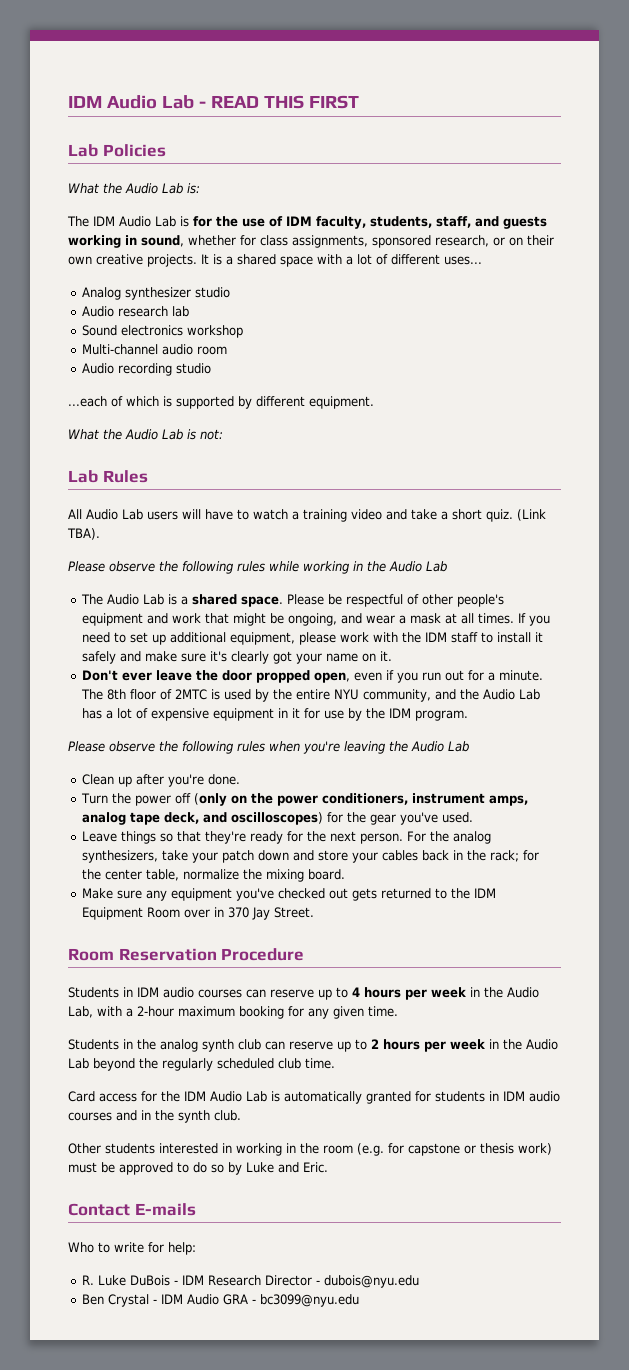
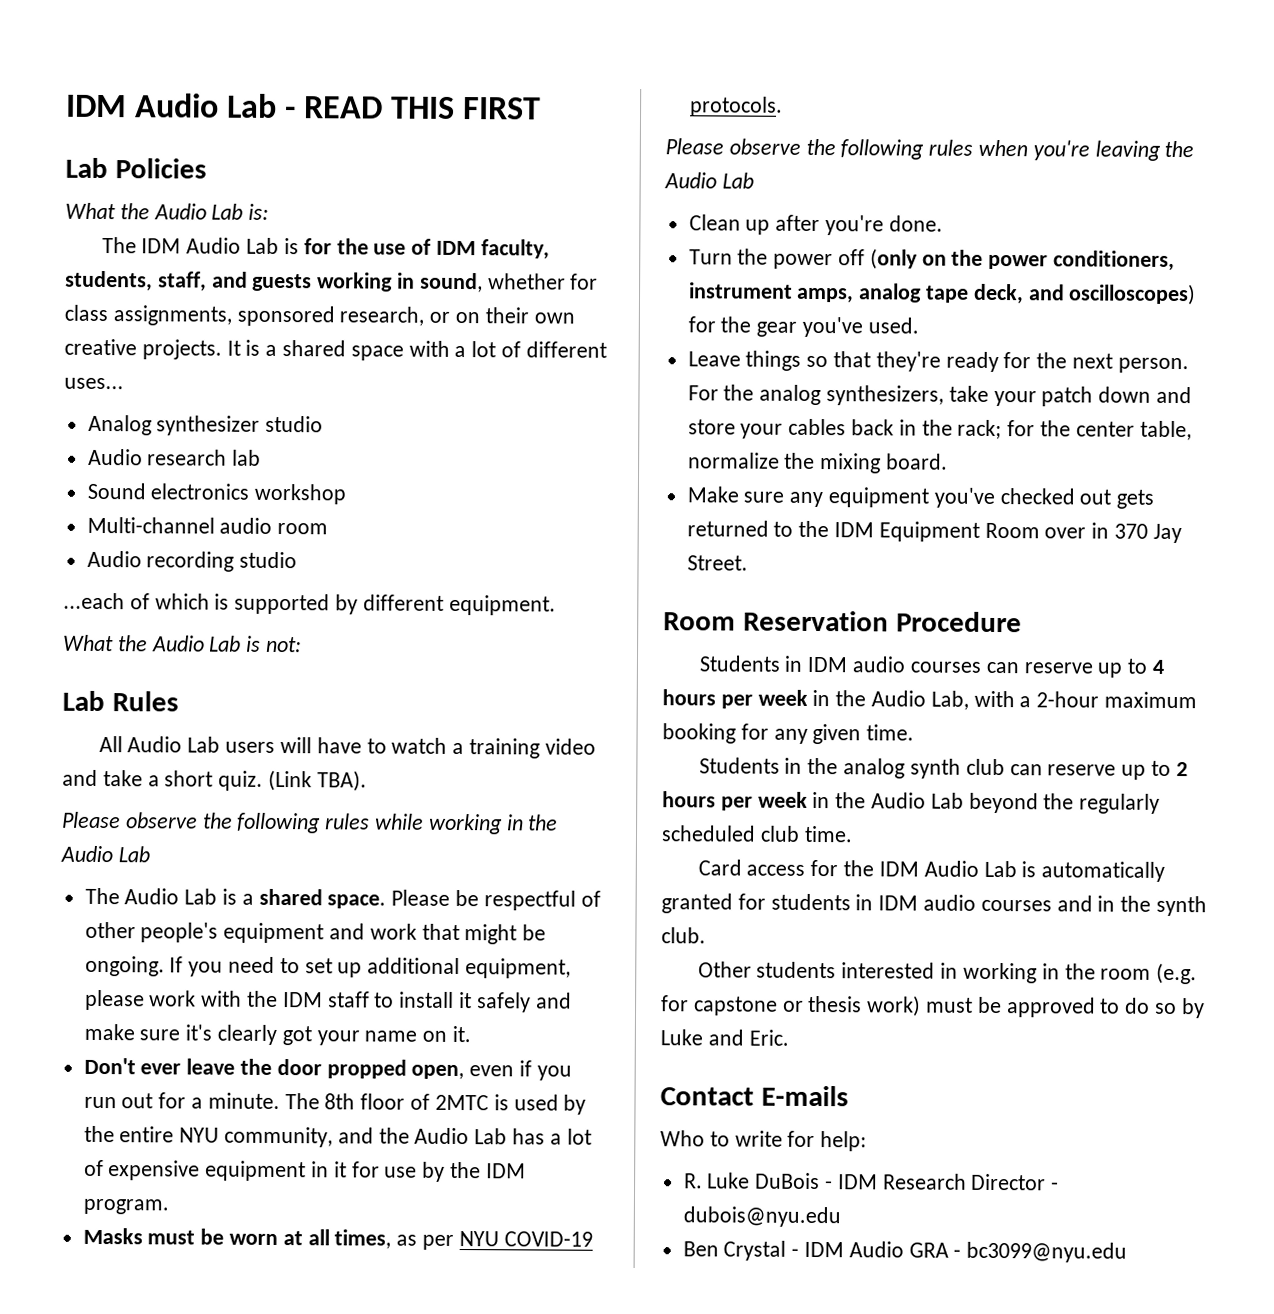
- Please be respectful of other people's equipment and work that might be ongoing, and wear a mask at all times.
+ Please be respectful of other people's equipment and work that might be ongoing.
+ Masks must be worn at all times, as per NYU COVID-19 protocols.

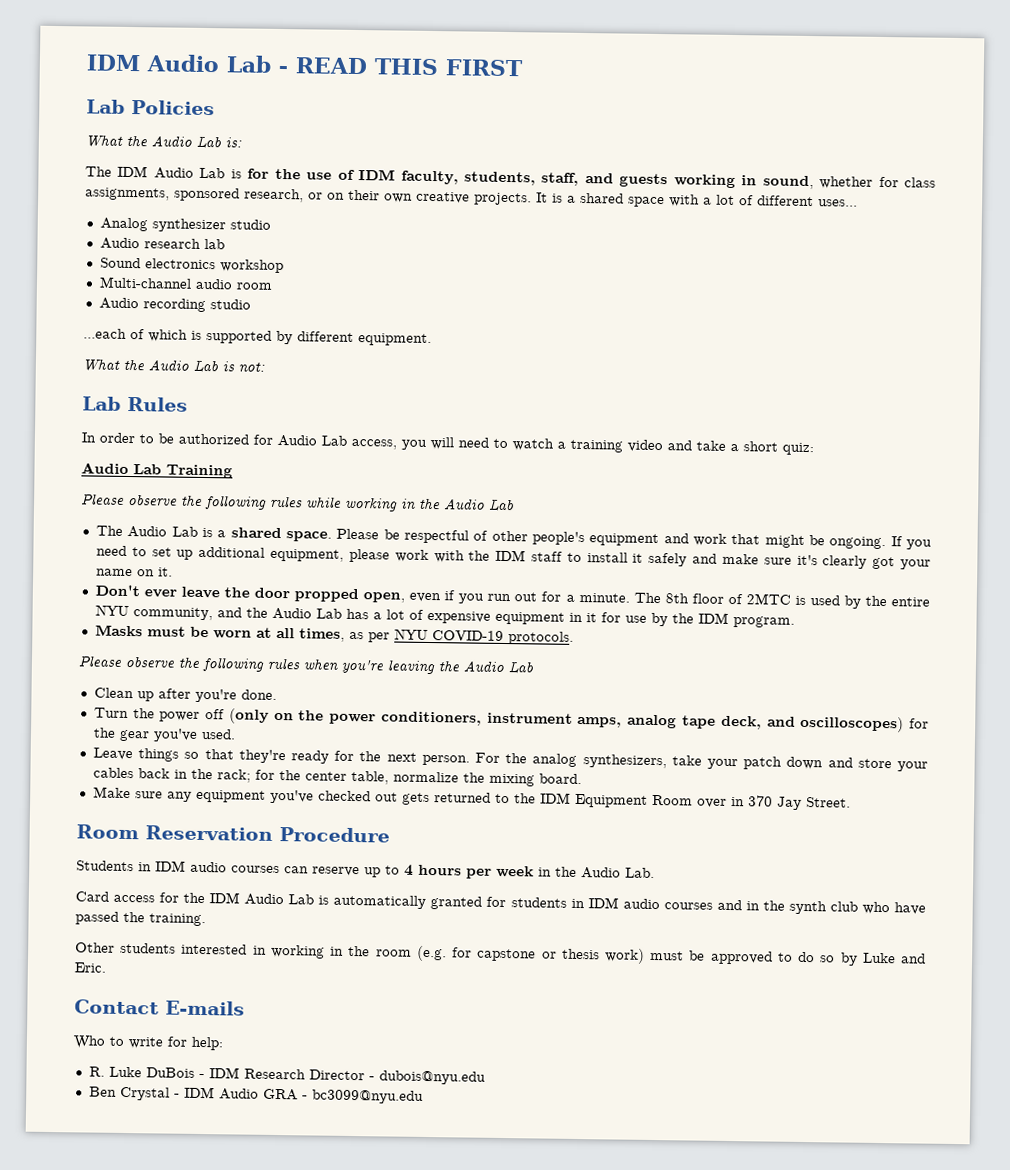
- All Audio Lab users will have to watch a training video and take a short quiz. (Link TBA).
+ In order to be authorized for Audio Lab access, you will need to watch a training video and take a short quiz:
+ Audio Lab Training
- Students in IDM audio courses can reserve up to 4 hours per week in the Audio Lab, with a 2-hour maximum booking for any given time.
- Students in the analog synth club can reserve up to 2 hours per week in the Audio Lab beyond the regularly scheduled club time.
+ Students in IDM audio courses can reserve up to 4 hours per week in the Audio Lab.
- Card access for the IDM Audio Lab is automatically granted for students in IDM audio courses and in the synth club.
+ Card access for the IDM Audio Lab is automatically granted for students in IDM audio courses and in the synth club who have passed the training.

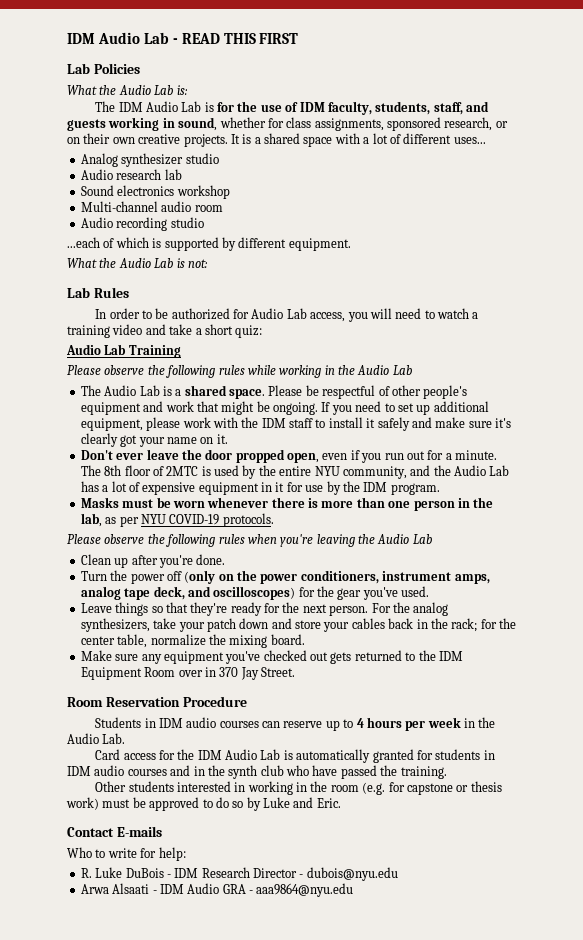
- Masks must be worn at all times, as per NYU COVID-19 protocols.
+ Masks must be worn whenever there is more than one person in the lab, as per NYU COVID-19 protocols.
- Ben Crystal - IDM Audio GRA - bc3099@nyu.edu
+ Arwa Alsaati - IDM Audio GRA - aaa9864@nyu.edu

